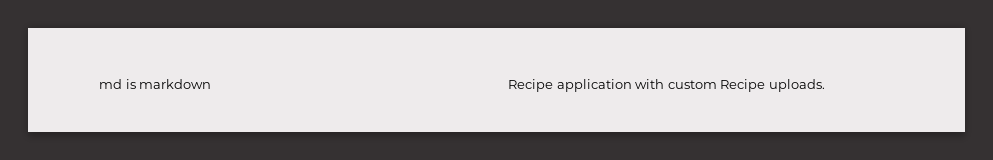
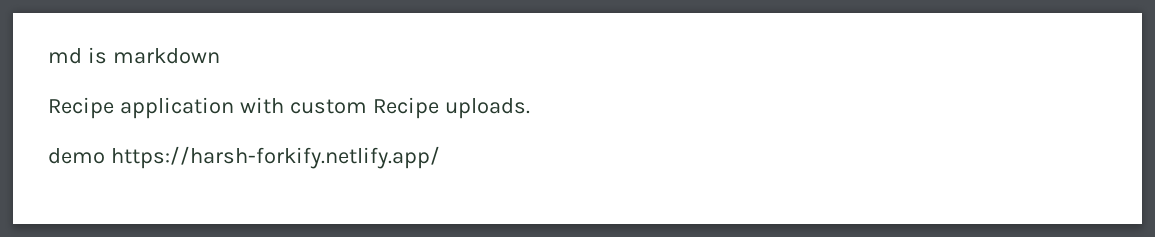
+ demo https://harsh-forkify.netlify.app/

